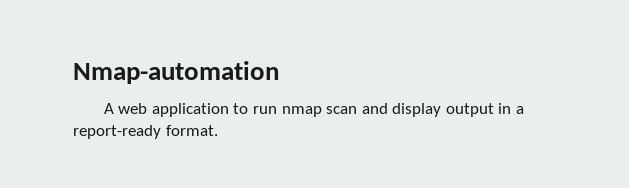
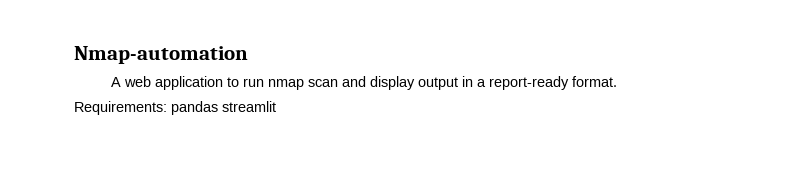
+ Requirements: pandas streamlit

